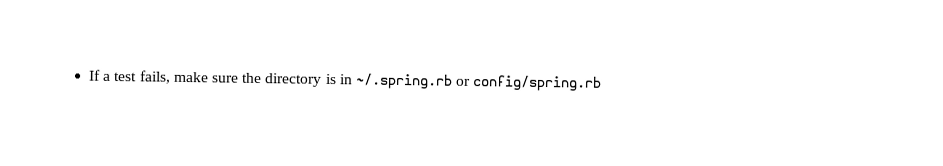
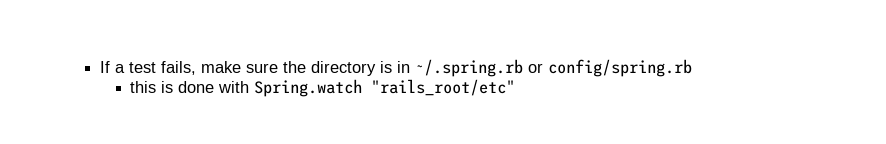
+ this is done with Spring.watch "rails_root/etc"

